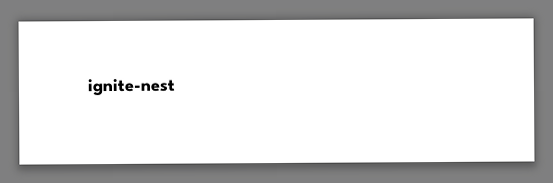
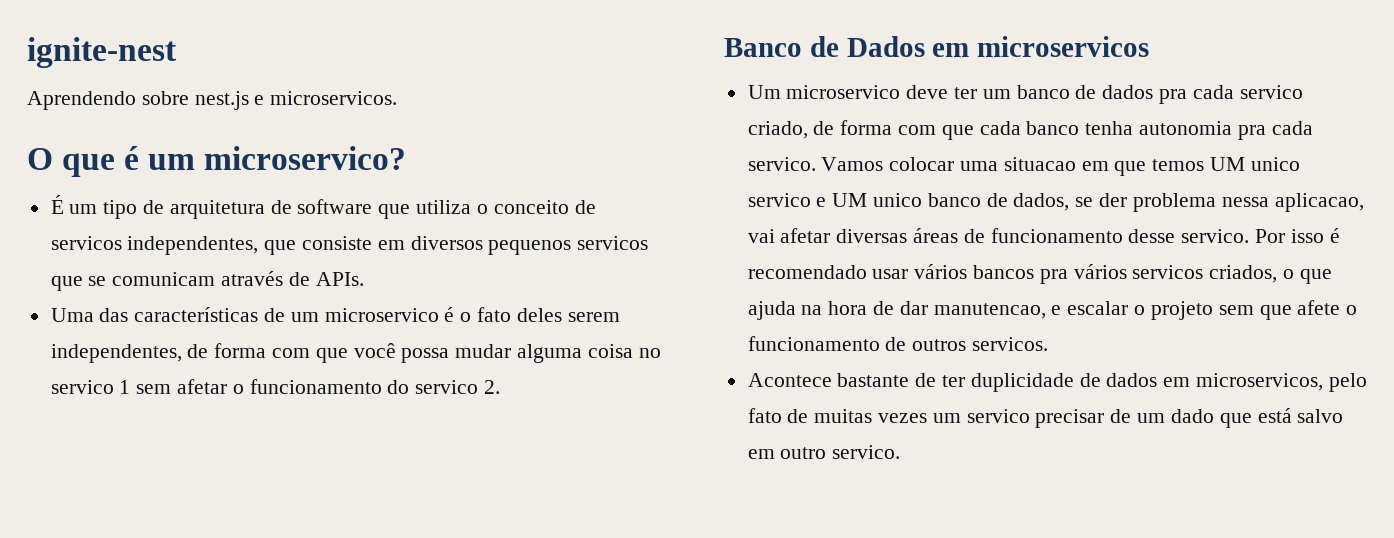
+ Aprendendo sobre nest.js e microservicos.
+ O que é um microservico?
+ É um tipo de arquitetura de software que utiliza o conceito de servicos independentes, que consiste em diversos pequenos servicos que se comunicam através de APIs.
+ Uma das características de um microservico é o fato deles serem independentes, de forma com que você possa mudar alguma coisa no servico 1 sem afetar o funcionamento do servico 2.
+ Banco de Dados em microservicos
+ Um microservico deve ter um banco de dados pra cada servico criado, de forma com que cada banco tenha autonomia pra cada servico. Vamos colocar uma situacao em que temos UM unico servico e UM unico banco de dados, se der problema nessa aplicacao, vai afetar diversas áreas de funcionamento desse servico. Por isso é recomendado usar vários bancos pra vários servicos criados, o que ajuda na hora de dar manutencao, e escalar o projeto sem que afete o funcionamento de outros servicos.
+ Acontece bastante de ter duplicidade de dados em microservicos, pelo fato de muitas vezes um servico precisar de um dado que está salvo em outro servico.

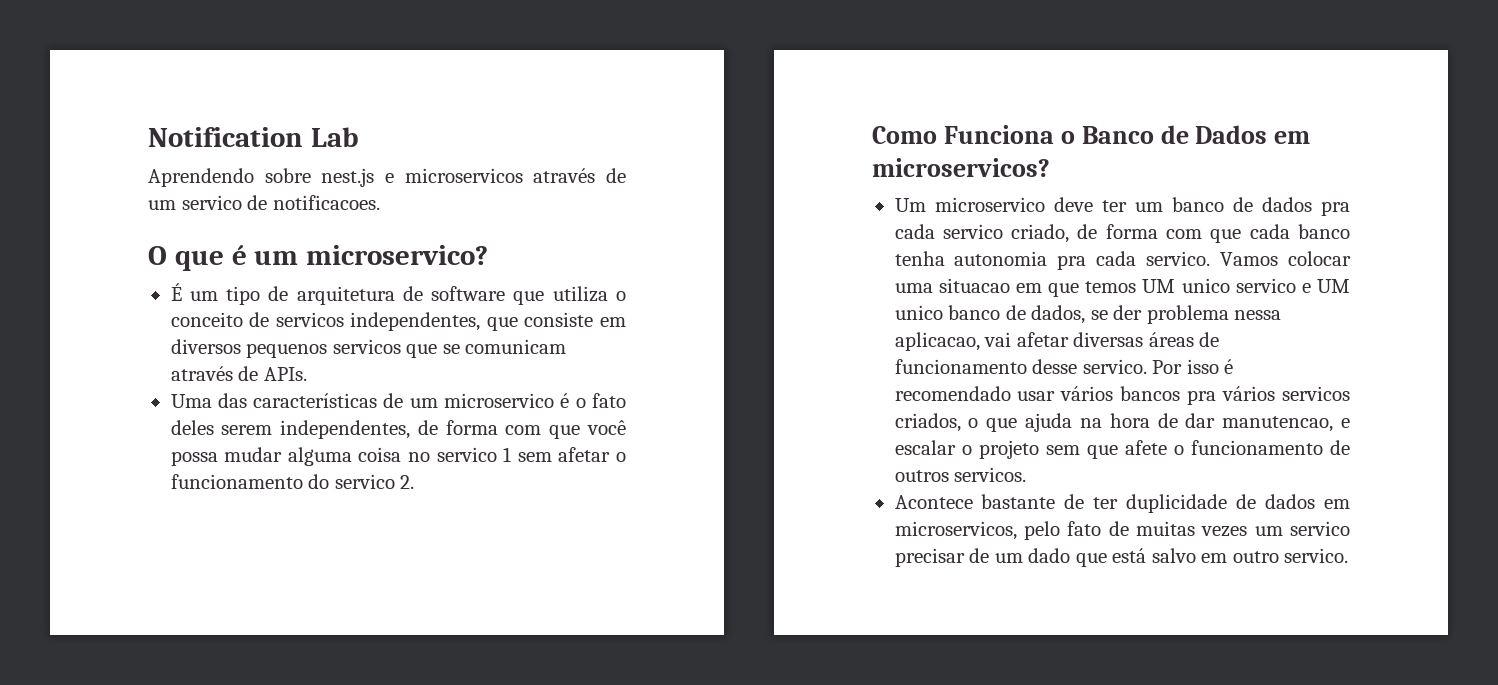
- ignite-nest
+ Notification Lab
- Aprendendo sobre nest.js e microservicos.
+ Aprendendo sobre nest.js e microservicos através de um servico de notificacoes.
- Banco de Dados em microservicos
+ Como Funciona o Banco de Dados em microservicos?

